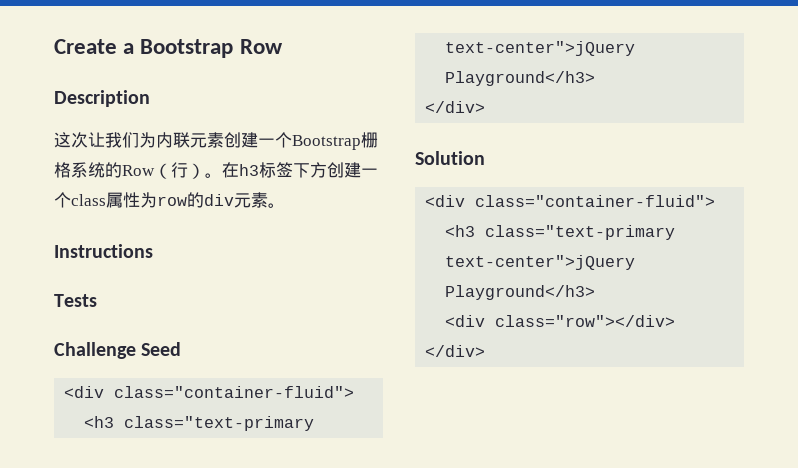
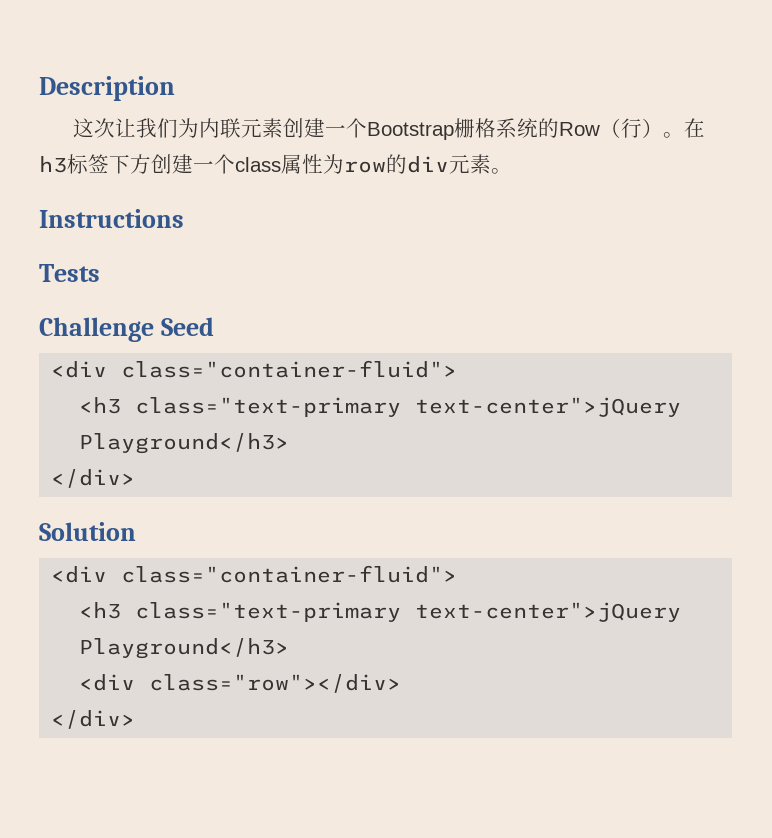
- Create a Bootstrap Row

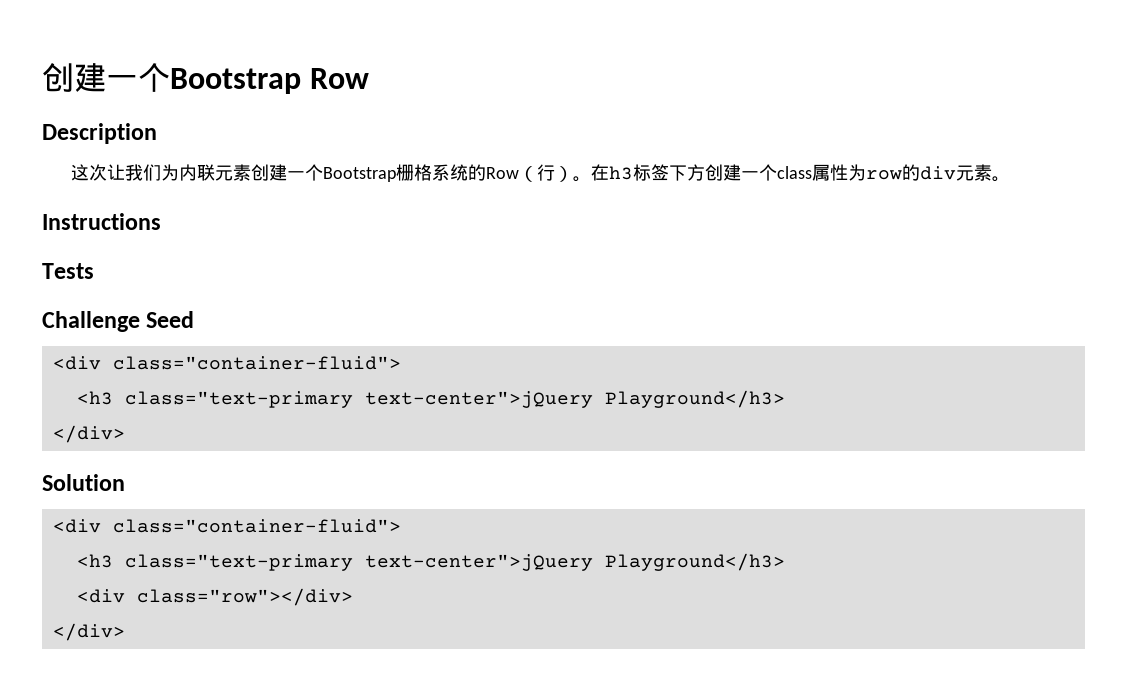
+ 创建一个Bootstrap Row

